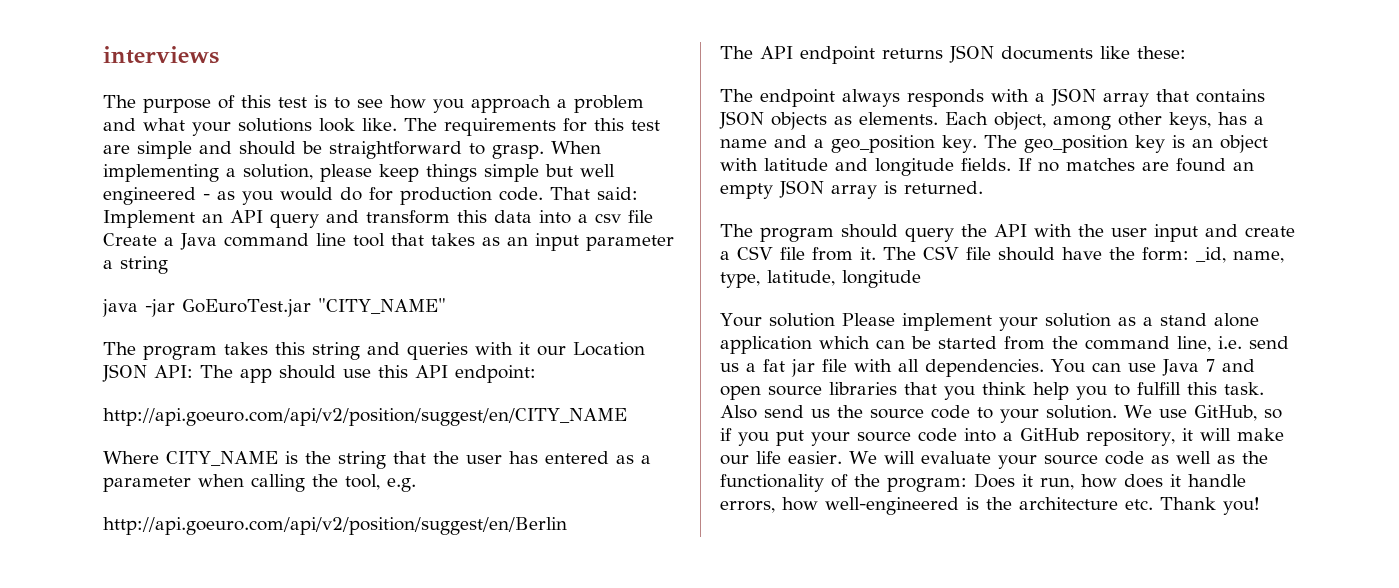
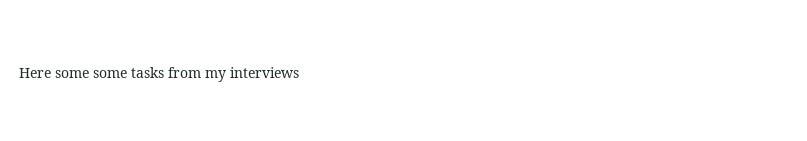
- interviews
- The purpose of this test is to see how you approach a problem and what your solutions look like. The requirements for this test are simple and should be straightforward to grasp. When implementing a solution, please keep things simple but well engineered - as you would do for production code. That said: Implement an API query and transform this data into a csv file Create a Java command line tool that takes as an input parameter a string
- java -jar GoEuroTest.jar "CITY_NAME"
- The program takes this string and queries with it our Location JSON API: The app should use this API endpoint:
- http://api.goeuro.com/api/v2/position/suggest/en/CITY_NAME
- Where CITY_NAME is the string that the user has entered as a parameter when calling the tool, e.g.
- http://api.goeuro.com/api/v2/position/suggest/en/Berlin
- The API endpoint returns JSON documents like these:
- The endpoint always responds with a JSON array that contains JSON objects as elements. Each object, among other keys, has a name and a geo_position key. The geo_position key is an object with latitude and longitude fields. If no matches are found an empty JSON array is returned.
- The program should query the API with the user input and create a CSV file from it. The CSV file should have the form: _id, name, type, latitude, longitude
- Your solution Please implement your solution as a stand alone application which can be started from the command line, i.e. send us a fat jar file with all dependencies. You can use Java 7 and open source libraries that you think help you to fulfill this task. Also send us the source code to your solution. We use GitHub, so if you put your source code into a GitHub repository, it will make our life easier. We will evaluate your source code as well as the functionality of the program: Does it run, how does it handle errors, how well-engineered is the architecture etc. Thank you!
+ Here some some tasks from my interviews

